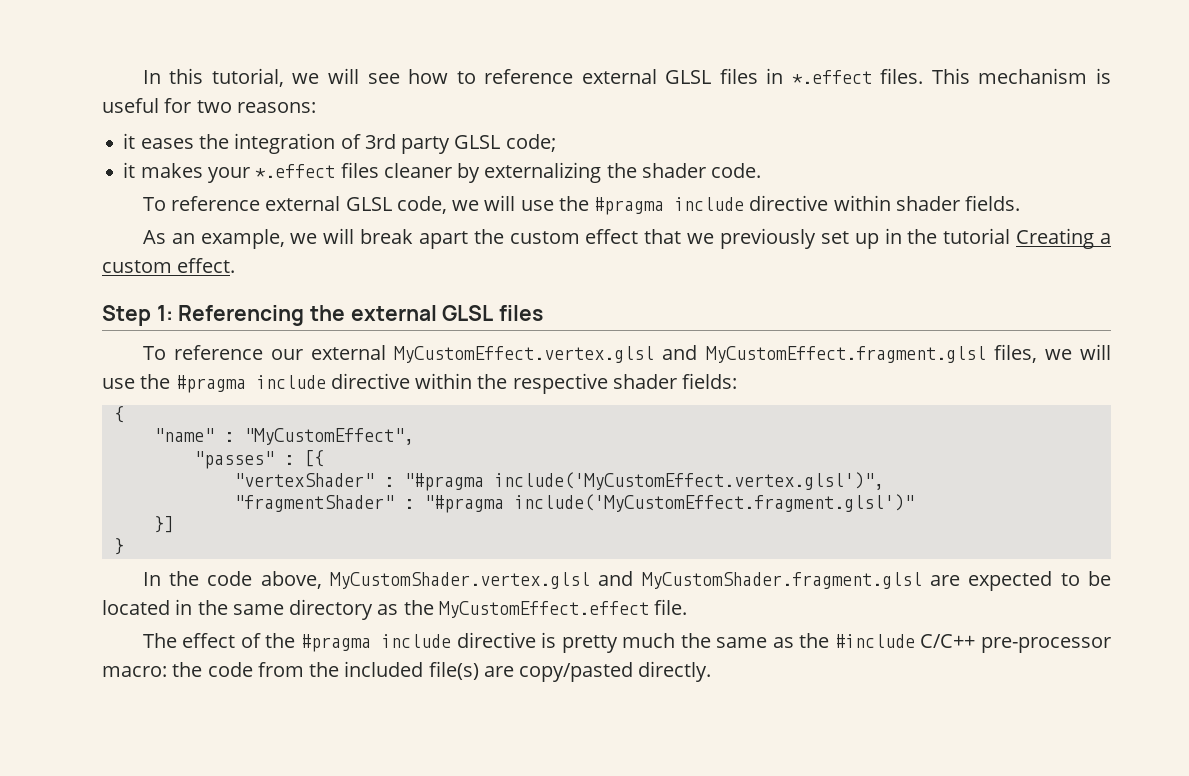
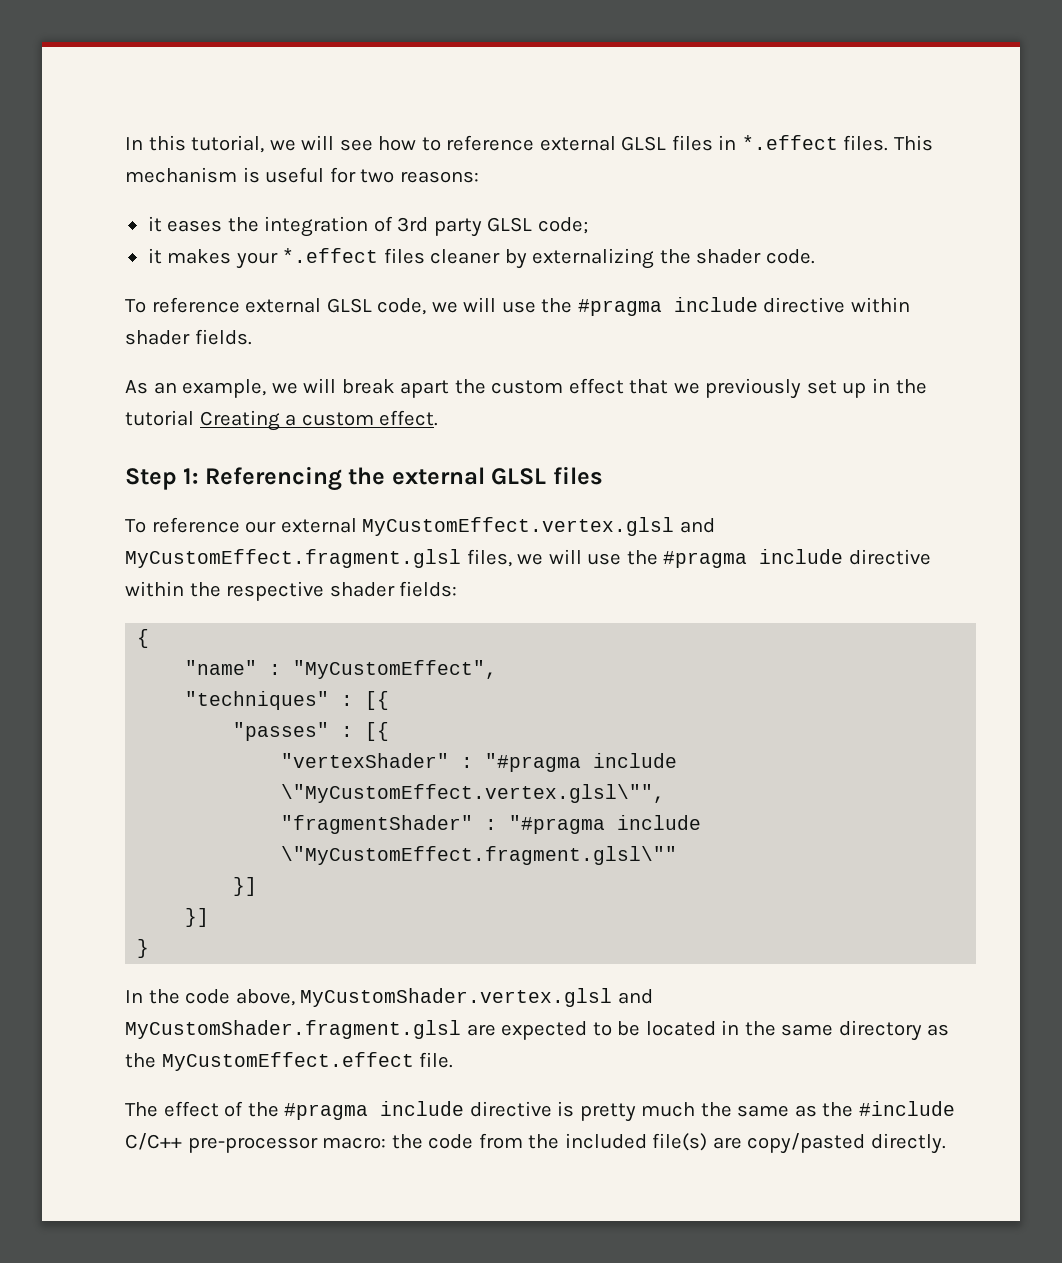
+ "techniques" : [{
- "vertexShader" : "#pragma include('MyCustomEffect.vertex.glsl')",
+ "vertexShader" : "#pragma include \"MyCustomEffect.vertex.glsl\"",
- "fragmentShader" : "#pragma include('MyCustomEffect.fragment.glsl')"
+ "fragmentShader" : "#pragma include \"MyCustomEffect.fragment.glsl\""
+ }]

